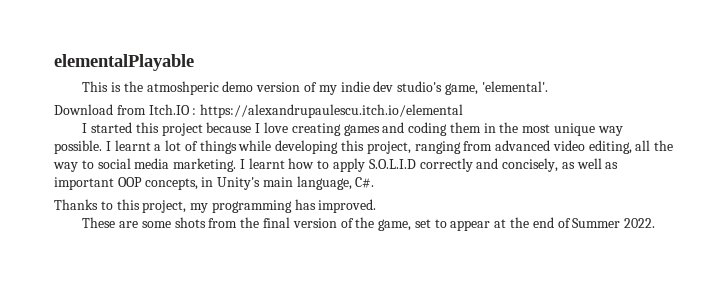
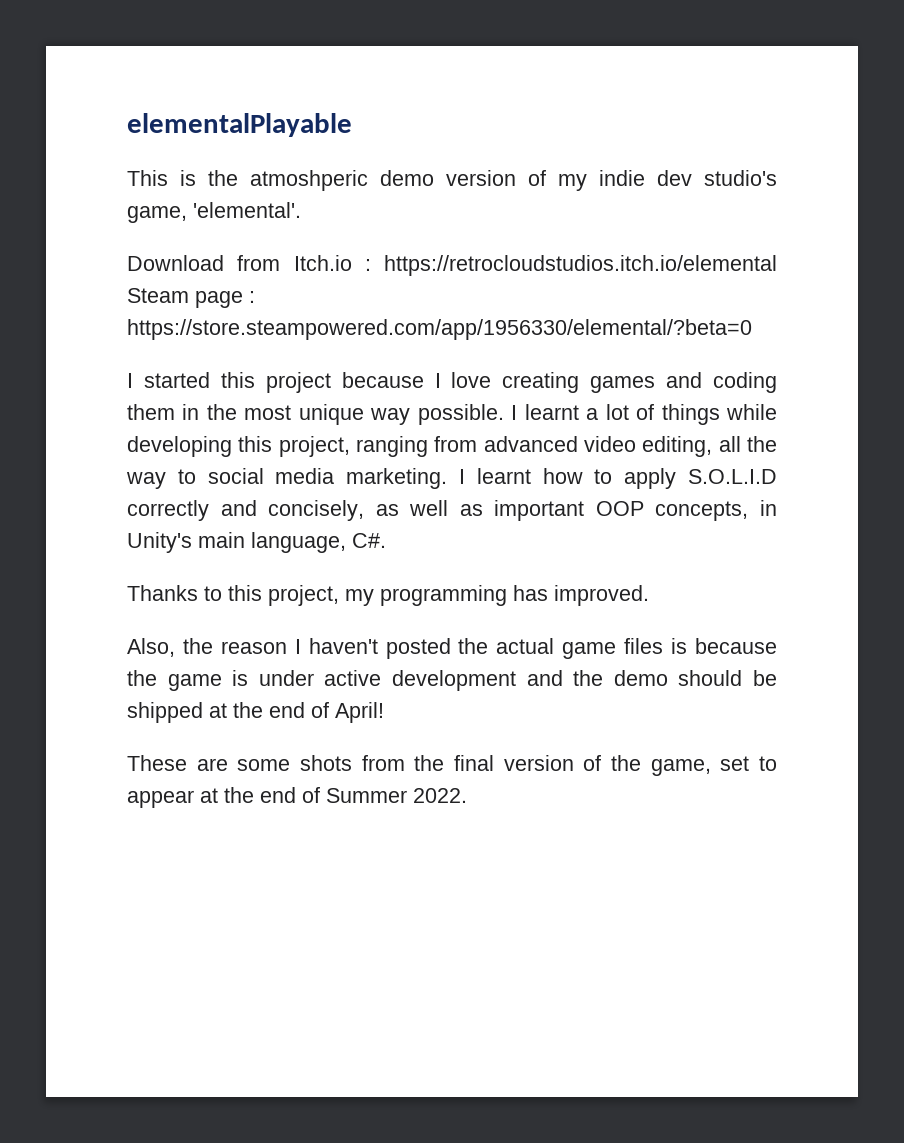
- Download from Itch.IO : https://alexandrupaulescu.itch.io/elemental
+ Download from Itch.io : https://retrocloudstudios.itch.io/elemental Steam page : https://store.steampowered.com/app/1956330/elemental/?beta=0
+ Also, the reason I haven't posted the actual game files is because the game is under active development and the demo should be shipped at the end of April!

